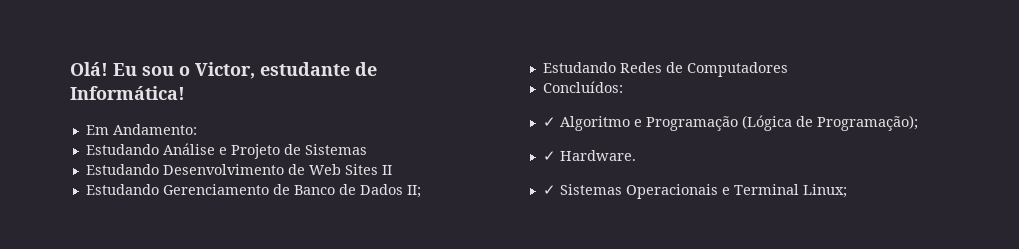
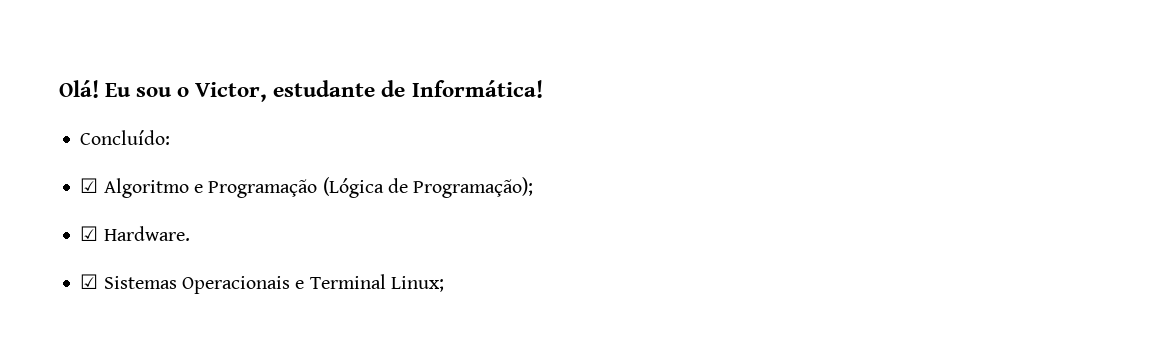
- Em Andamento:
- Estudando Análise e Projeto de Sistemas
- Estudando Desenvolvimento de Web Sites II
- Estudando Gerenciamento de Banco de Dados II;
- Estudando Redes de Computadores
- Concluídos:
- ✓ Algoritmo e Programação (Lógica de Programação);
+ Concluído:
+ ☑ Algoritmo e Programação (Lógica de Programação);
- ✓ Hardware.
+ ☑ Hardware.
- ✓ Sistemas Operacionais e Terminal Linux;
+ ☑ Sistemas Operacionais e Terminal Linux;

